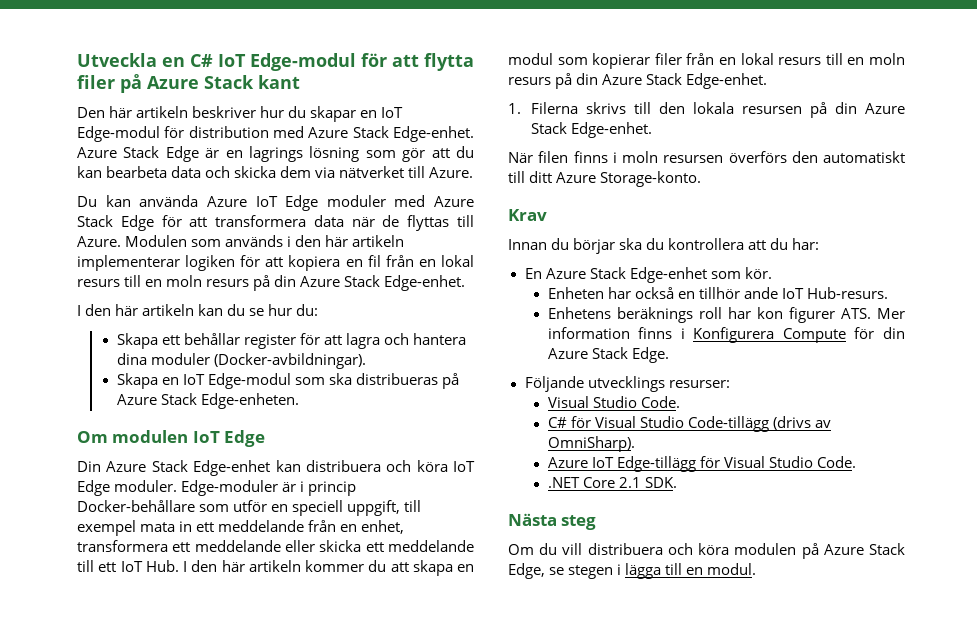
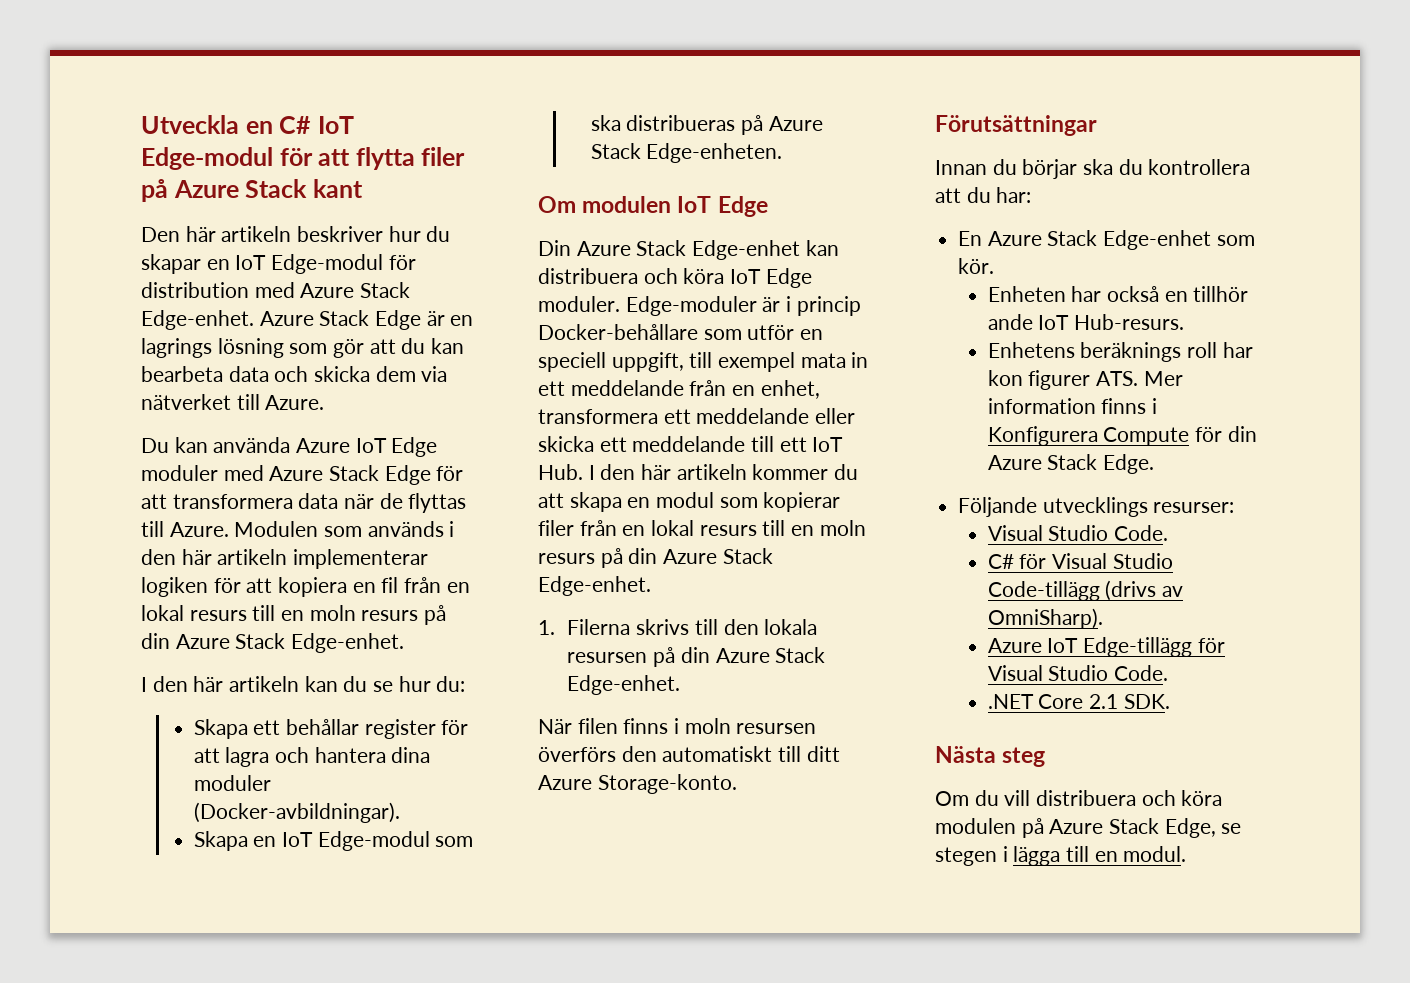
- Krav
+ Förutsättningar

